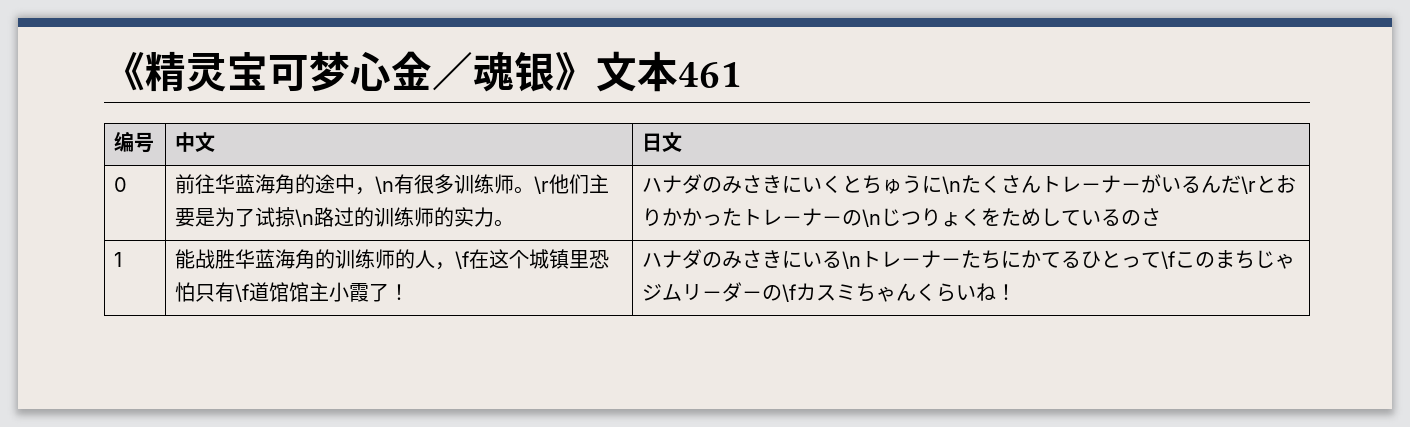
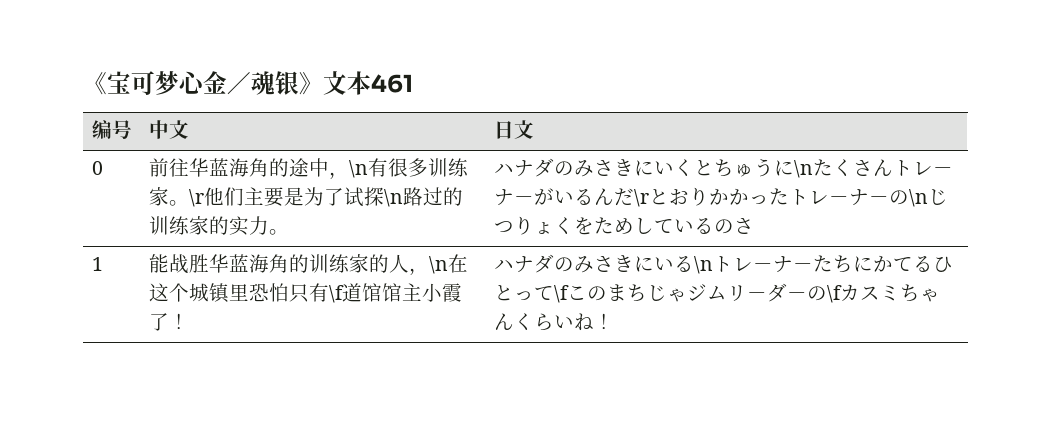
- 《精灵宝可梦心金／魂银》文本461
+ 《宝可梦心金／魂银》文本461
- 前往华蓝海角的途中，\n有很多训练师。
+ 前往华蓝海角的途中，\n有很多训练家。
- \r他们主要是为了试掠\n路过的训练师的实力。
+ \r他们主要是为了试探\n路过的训练家的实力。
- 能战胜华蓝海角的训练师的人，\f在这个城镇里恐怕只有\f道馆馆主小霞了！
+ 能战胜华蓝海角的训练家的人，\n在这个城镇里恐怕只有\f道馆馆主小霞了！

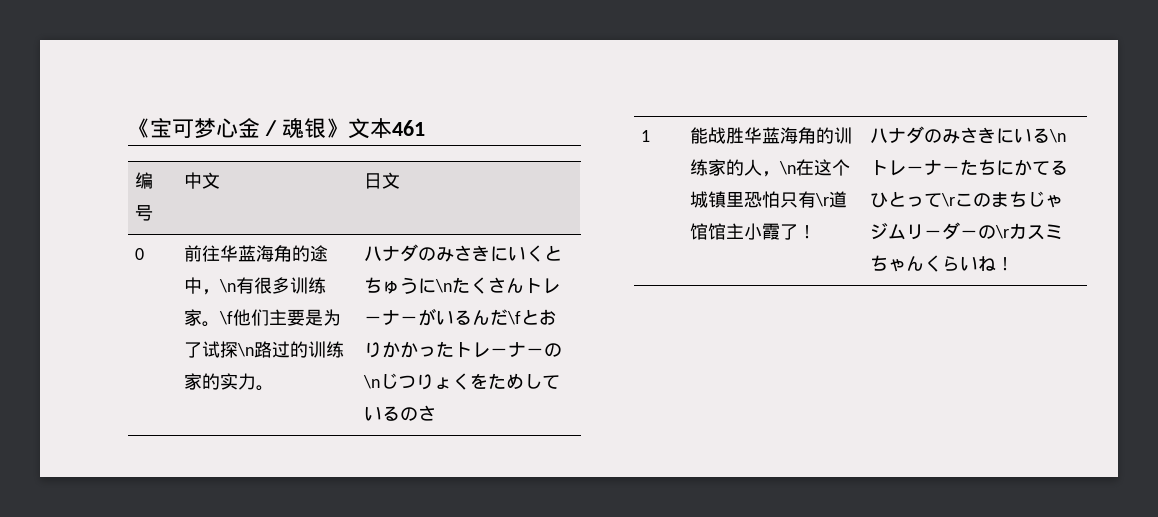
- \r他们主要是为了试探\n路过的训练家的实力。
+ \f他们主要是为了试探\n路过的训练家的实力。
- ハナダのみさきにいくとちゅうに\nたくさんトレ－ナ－がいるんだ\rとおりかかったトレ－ナ－の\nじつりょくをためしているのさ
+ ハナダのみさきにいくとちゅうに\nたくさんトレ－ナ－がいるんだ\fとおりかかったトレ－ナ－の\nじつりょくをためしているのさ
- 能战胜华蓝海角的训练家的人，\n在这个城镇里恐怕只有\f道馆馆主小霞了！
+ 能战胜华蓝海角的训练家的人，\n在这个城镇里恐怕只有\r道馆馆主小霞了！
- ハナダのみさきにいる\nトレ－ナ－たちにかてるひとって\fこのまちじゃジムリ－ダ－の\fカスミちゃんくらいね！
+ ハナダのみさきにいる\nトレ－ナ－たちにかてるひとって\rこのまちじゃジムリ－ダ－の\rカスミちゃんくらいね！

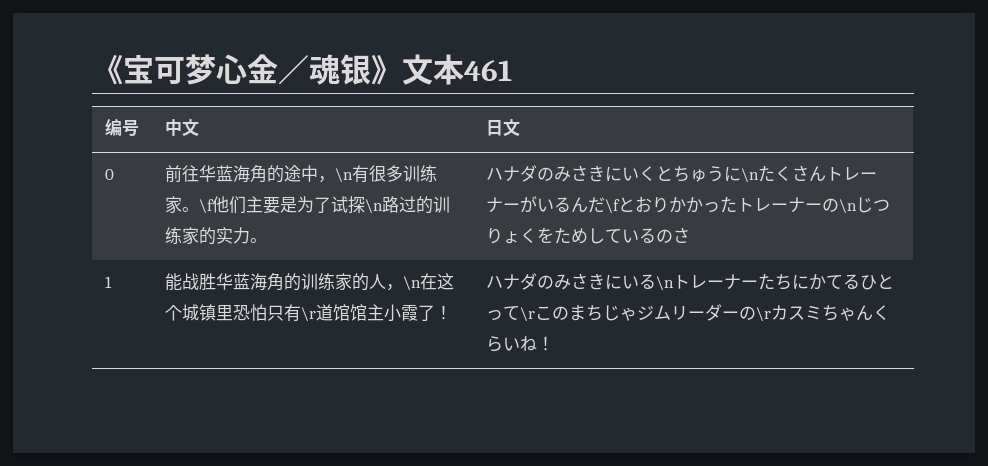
- ハナダのみさきにいくとちゅうに\nたくさんトレ－ナ－がいるんだ\fとおりかかったトレ－ナ－の\nじつりょくをためしているのさ
+ ハナダのみさきにいくとちゅうに\nたくさんトレーナーがいるんだ\fとおりかかったトレーナーの\nじつりょくをためしているのさ
- ハナダのみさきにいる\nトレ－ナ－たちにかてるひとって\rこのまちじゃジムリ－ダ－の\rカスミちゃんくらいね！
+ ハナダのみさきにいる\nトレーナーたちにかてるひとって\rこのまちじゃジムリーダーの\rカスミちゃんくらいね！

